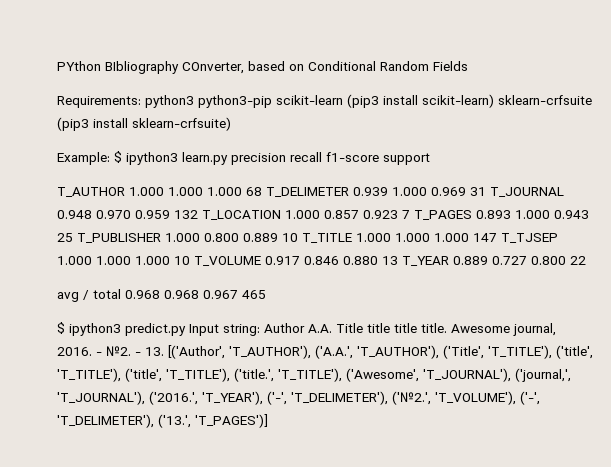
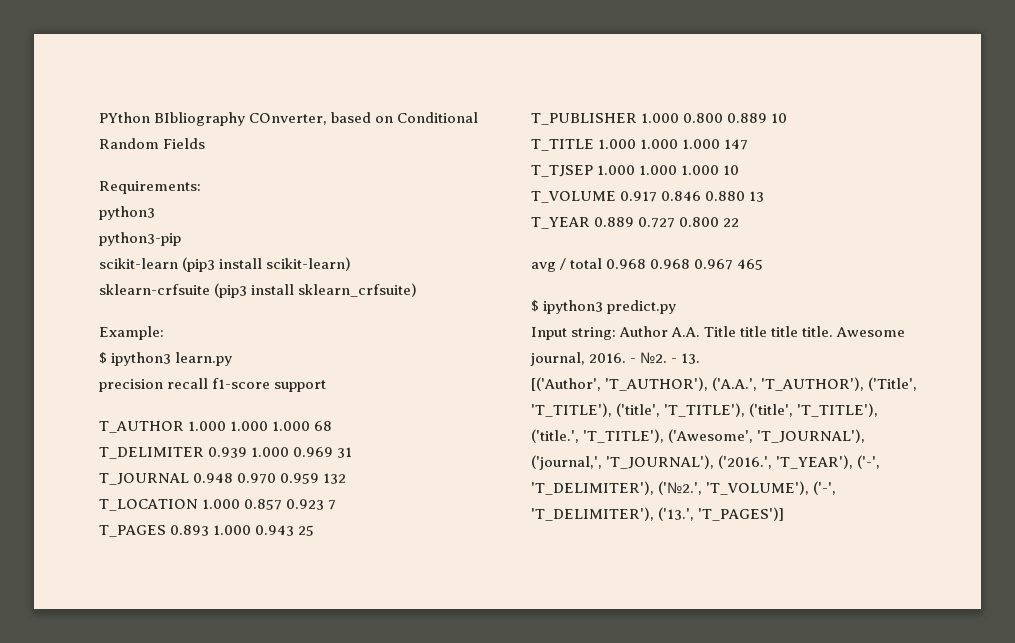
- Requirements: python3 python3-pip scikit-learn (pip3 install scikit-learn) sklearn-crfsuite (pip3 install sklearn-crfsuite)
+ Requirements:
+ python3
+ python3-pip
+ scikit-learn (pip3 install scikit-learn)
+ sklearn-crfsuite (pip3 install sklearn_crfsuite)
- Example: $ ipython3 learn.py precision recall f1-score support
+ Example:
+ $ ipython3 learn.py
+ precision recall f1-score support
- T_AUTHOR 1.000 1.000 1.000 68 T_DELIMETER 0.939 1.000 0.969 31 T_JOURNAL 0.948 0.970 0.959 132 T_LOCATION 1.000 0.857 0.923 7 T_PAGES 0.893 1.000 0.943 25 T_PUBLISHER 1.000 0.800 0.889 10 T_TITLE 1.000 1.000 1.000 147 T_TJSEP 1.000 1.000 1.000 10 T_VOLUME 0.917 0.846 0.880 13 T_YEAR 0.889 0.727 0.800 22
+ T_AUTHOR 1.000 1.000 1.000 68
+ T_DELIMITER 0.939 1.000 0.969 31
+ T_JOURNAL 0.948 0.970 0.959 132
+ T_LOCATION 1.000 0.857 0.923 7
+ T_PAGES 0.893 1.000 0.943 25
+ T_PUBLISHER 1.000 0.800 0.889 10
+ T_TITLE 1.000 1.000 1.000 147
+ T_TJSEP 1.000 1.000 1.000 10
+ T_VOLUME 0.917 0.846 0.880 13
+ T_YEAR 0.889 0.727 0.800 22
- $ ipython3 predict.py Input string: Author A.A. Title title title title.
+ $ ipython3 predict.py
+ Input string: Author A.A. Title title title title.
- - 13. [('Author', 'T_AUTHOR'), ('A.A.', 'T_AUTHOR'), ('Title', 'T_TITLE'), ('title', 'T_TITLE'), ('title', 'T_TITLE'), ('title.', 'T_TITLE'), ('Awesome', 'T_JOURNAL'), ('journal,', 'T_JOURNAL'), ('2016.', 'T_YEAR'), ('-', 'T_DELIMETER'), ('№2.', 'T_VOLUME'), ('-', 'T_DELIMETER'), ('13.', 'T_PAGES')]
+ - 13.
+ [('Author', 'T_AUTHOR'), ('A.A.', 'T_AUTHOR'), ('Title', 'T_TITLE'), ('title', 'T_TITLE'), ('title', 'T_TITLE'), ('title.', 'T_TITLE'), ('Awesome', 'T_JOURNAL'), ('journal,', 'T_JOURNAL'), ('2016.', 'T_YEAR'), ('-', 'T_DELIMITER'), ('№2.', 'T_VOLUME'), ('-', 'T_DELIMITER'), ('13.', 'T_PAGES')]

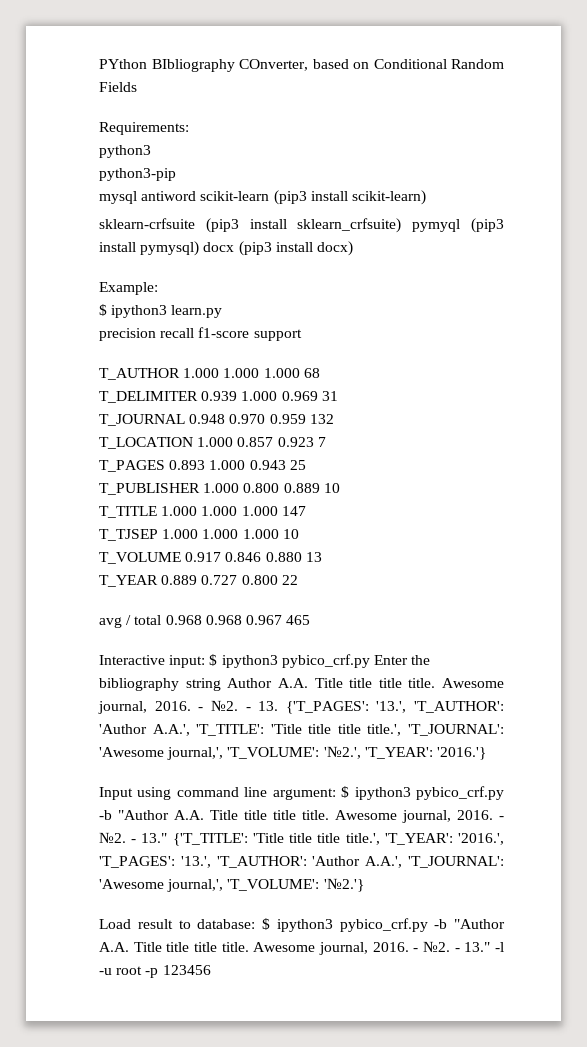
- scikit-learn (pip3 install scikit-learn)
+ mysql antiword scikit-learn (pip3 install scikit-learn)
- sklearn-crfsuite (pip3 install sklearn_crfsuite)
+ sklearn-crfsuite (pip3 install sklearn_crfsuite) pymyql (pip3 install pymysql) docx (pip3 install docx)
- $ ipython3 predict.py
- Input string: Author A.A. Title title title title.
+ Interactive input: $ ipython3 pybico_crf.py Enter the bibliography string Author A.A. Title title title title.
- - 13.
- [('Author', 'T_AUTHOR'), ('A.A.', 'T_AUTHOR'), ('Title', 'T_TITLE'), ('title', 'T_TITLE'), ('title', 'T_TITLE'), ('title.', 'T_TITLE'), ('Awesome', 'T_JOURNAL'), ('journal,', 'T_JOURNAL'), ('2016.', 'T_YEAR'), ('-', 'T_DELIMITER'), ('№2.', 'T_VOLUME'), ('-', 'T_DELIMITER'), ('13.', 'T_PAGES')]
+ - 13. {'T_PAGES': '13.', 'T_AUTHOR': 'Author A.A.', 'T_TITLE': 'Title title title title.', 'T_JOURNAL': 'Awesome journal,', 'T_VOLUME': '№2.', 'T_YEAR': '2016.'}
+ Input using command line argument: $ ipython3 pybico_crf.py -b "Author A.A. Title title title title. Awesome journal, 2016. - №2. - 13." {'T_TITLE': 'Title title title title.', 'T_YEAR': '2016.', 'T_PAGES': '13.', 'T_AUTHOR': 'Author A.A.', 'T_JOURNAL': 'Awesome journal,', 'T_VOLUME': '№2.'}
+ Load result to database: $ ipython3 pybico_crf.py -b "Author A.A. Title title title title. Awesome journal, 2016. - №2. - 13." -l -u root -p 123456

